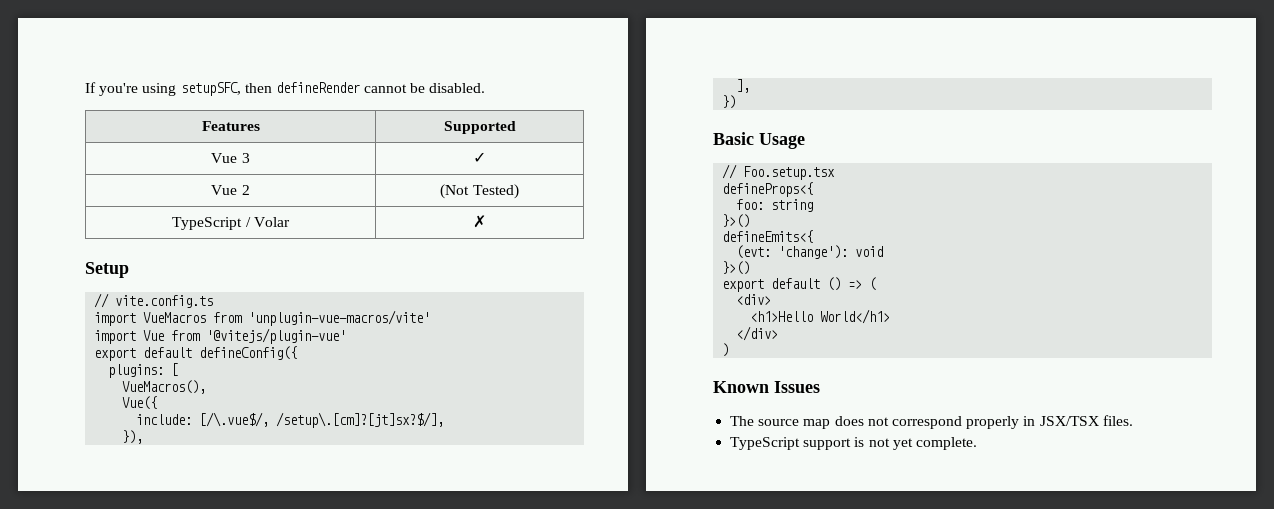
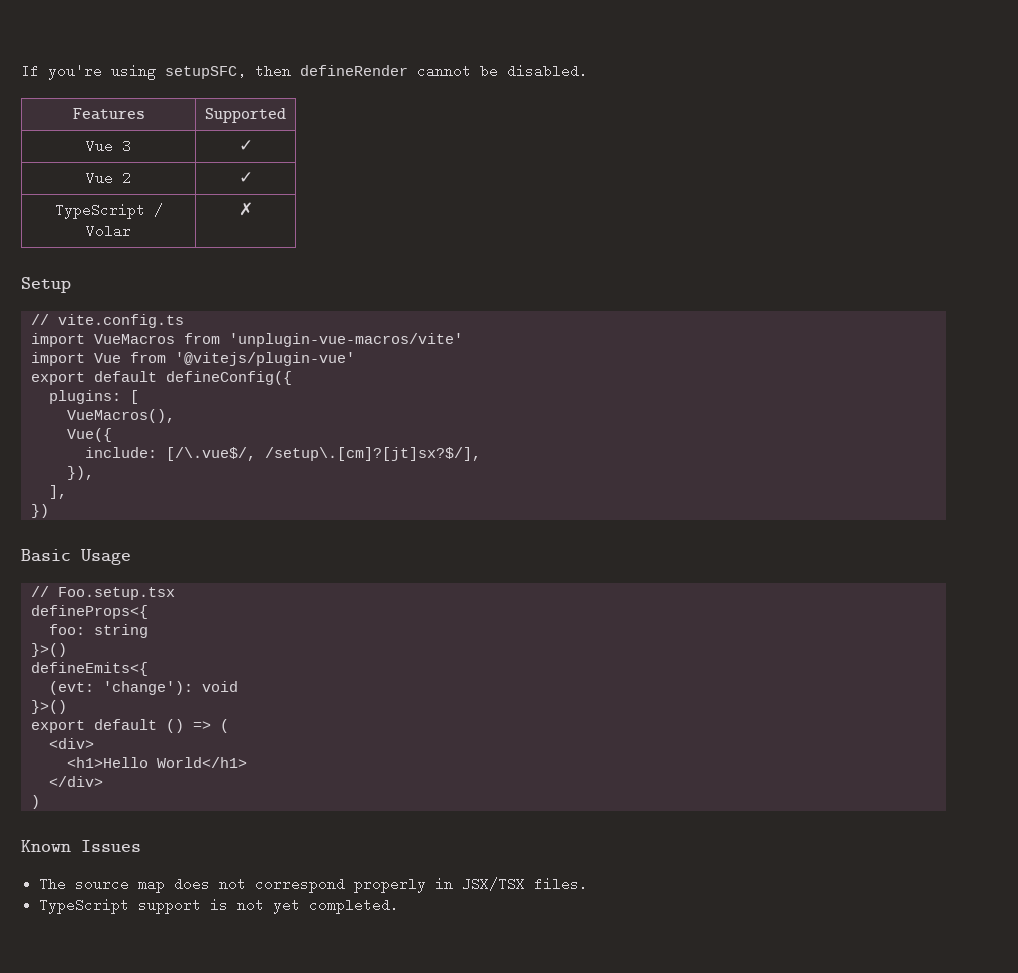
- Vue 2 | (Not Tested)
+ Vue 2 | ✓
- TypeScript support is not yet complete.
+ TypeScript support is not yet completed.

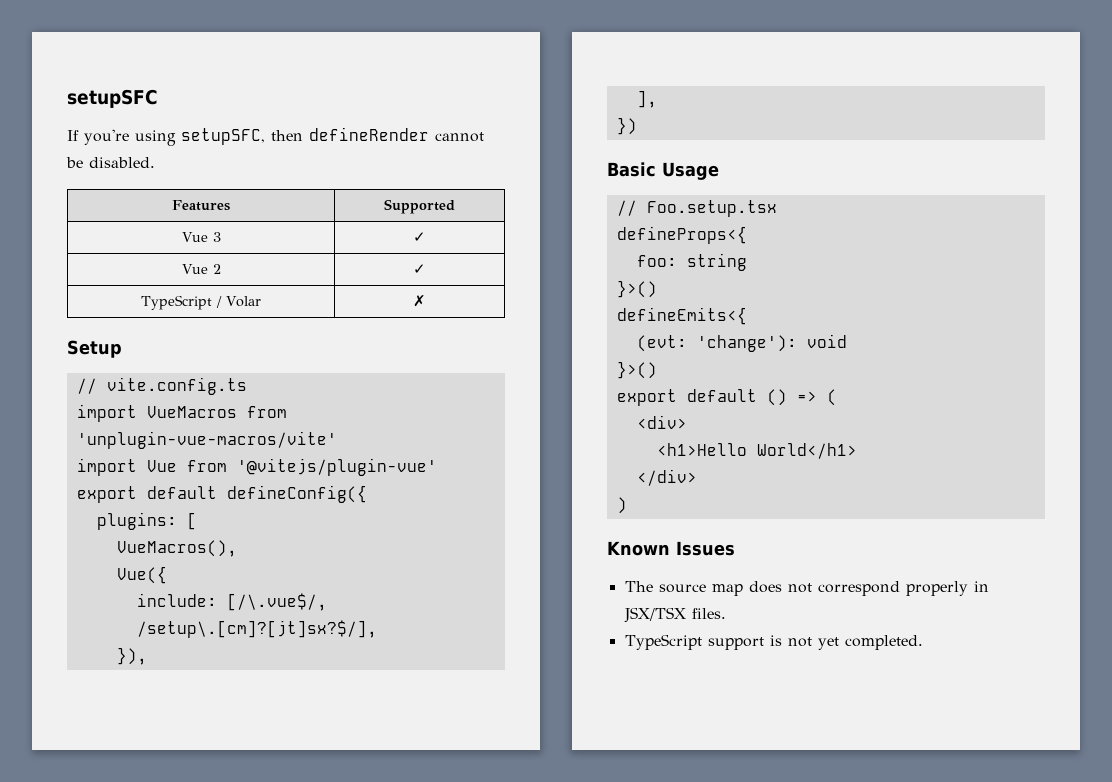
+ setupSFC

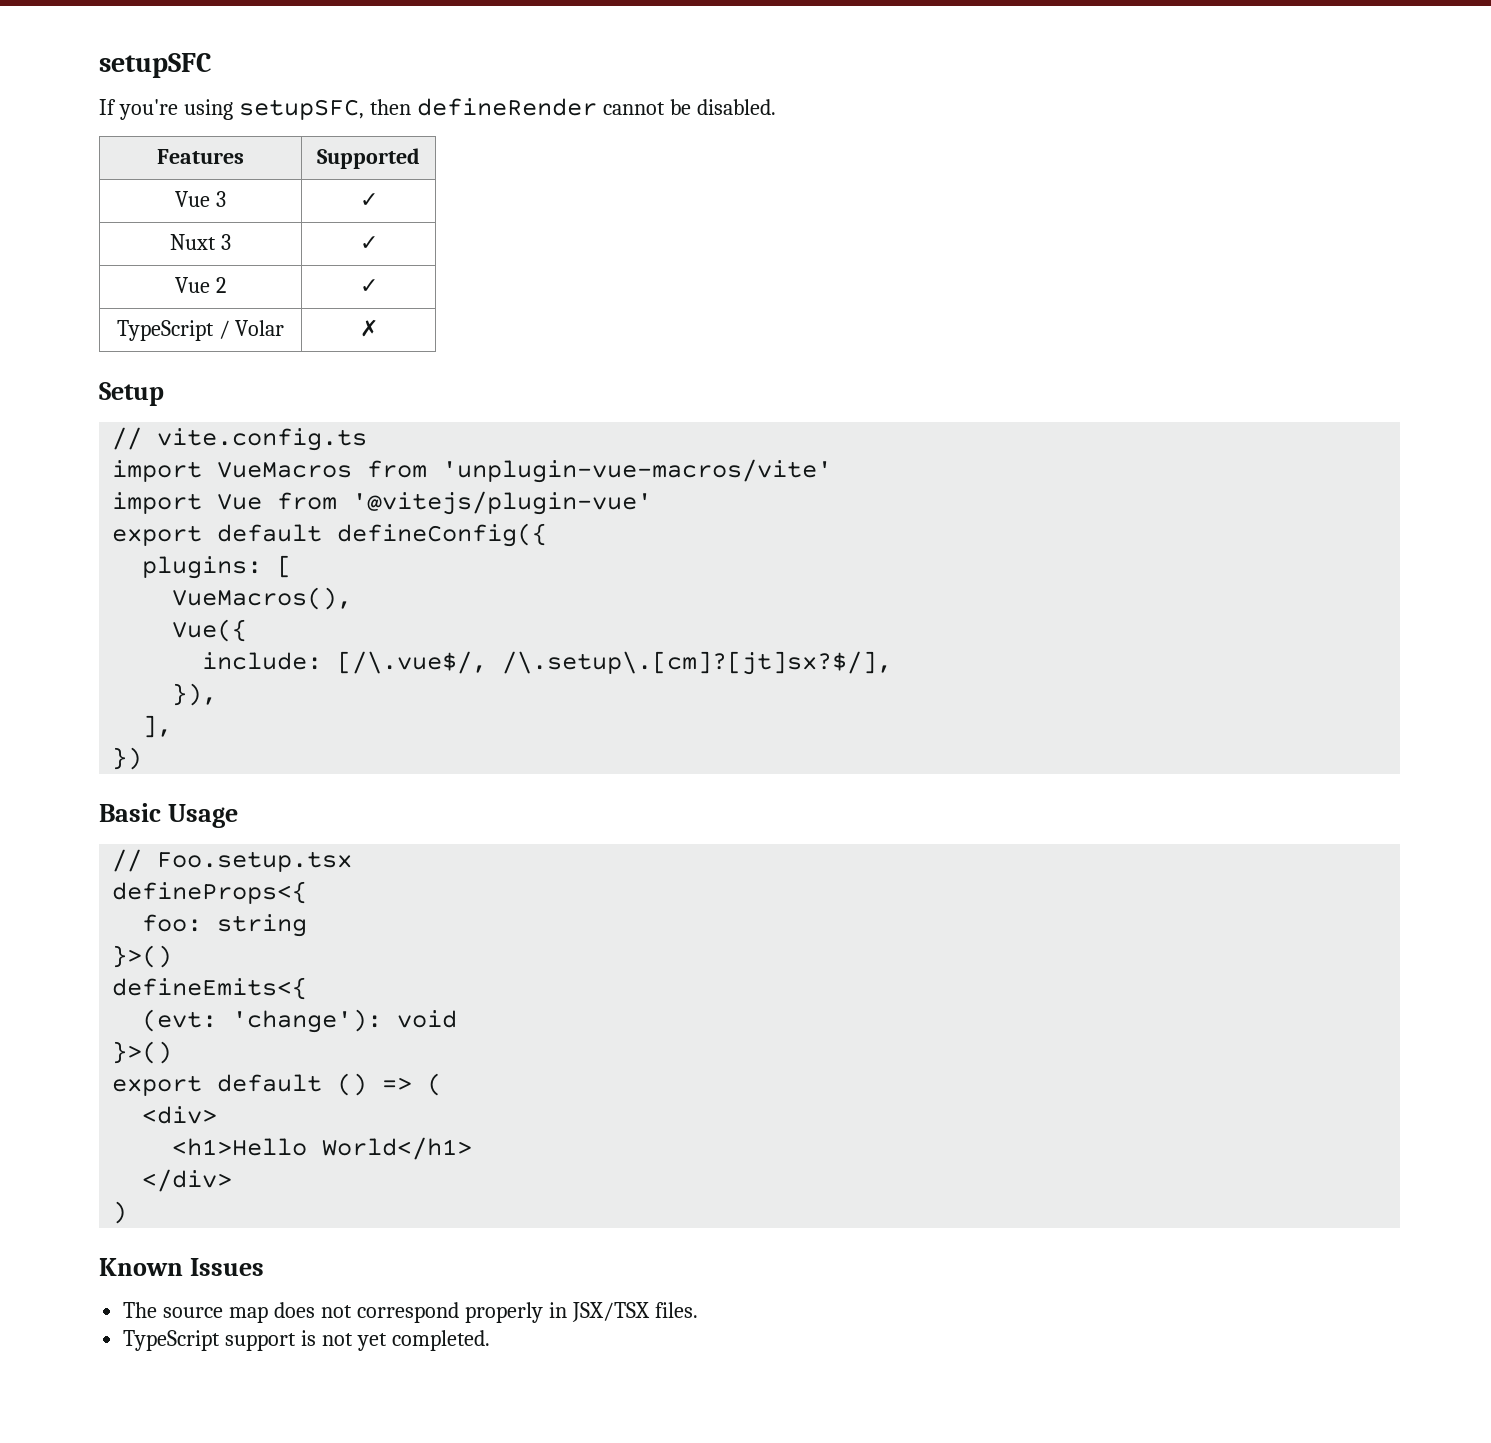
+ Nuxt 3 | ✓
- include: [/\.vue$/, /setup\.[cm]?[jt]sx?$/],
+ include: [/\.vue$/, /\.setup\.[cm]?[jt]sx?$/],

